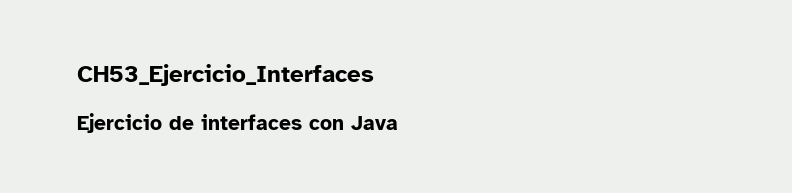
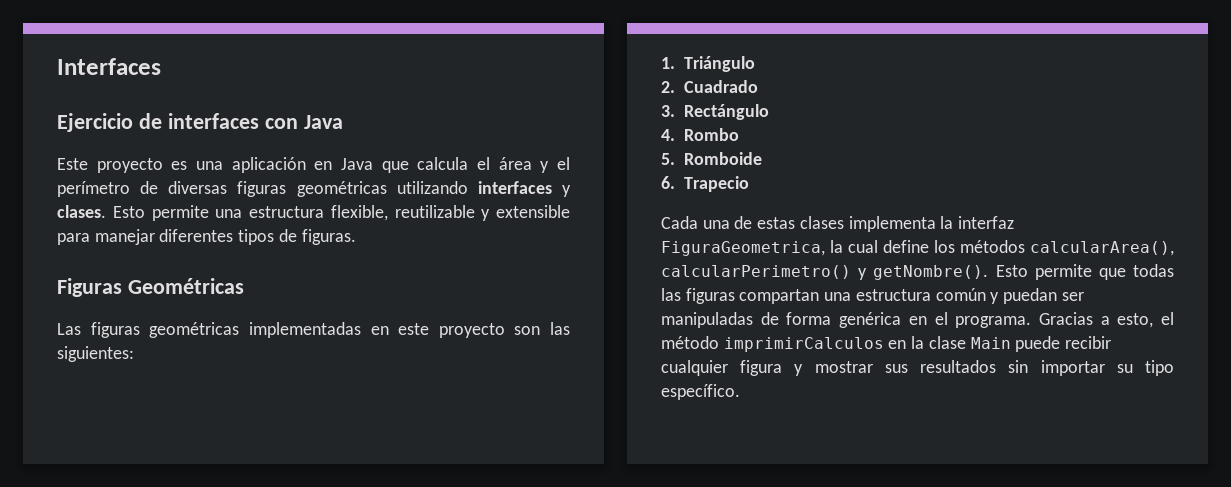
- CH53_Ejercicio_Interfaces
+ Interfaces
+ Este proyecto es una aplicación en Java que calcula el área y el perímetro de diversas figuras geométricas utilizando interfaces y clases. Esto permite una estructura flexible, reutilizable y extensible para manejar diferentes tipos de figuras.
+ Figuras Geométricas
+ Las figuras geométricas implementadas en este proyecto son las siguientes:
+ 1. Triángulo
+ 2. Cuadrado
+ 3. Rectángulo
+ 4. Rombo
+ 5. Romboide
+ 6. Trapecio
+ Cada una de estas clases implementa la interfaz FiguraGeometrica, la cual define los métodos calcularArea(), calcularPerimetro() y getNombre(). Esto permite que todas las figuras compartan una estructura común y puedan ser manipuladas de forma genérica en el programa. Gracias a esto, el método imprimirCalculos en la clase Main puede recibir cualquier figura y mostrar sus resultados sin importar su tipo específico.

